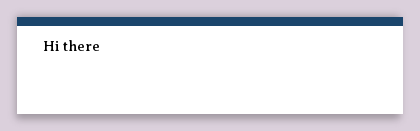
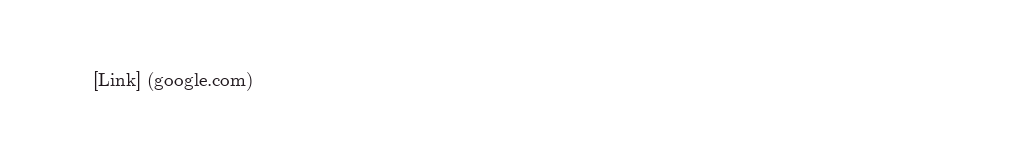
- Hi there
+ [Link] (google.com)

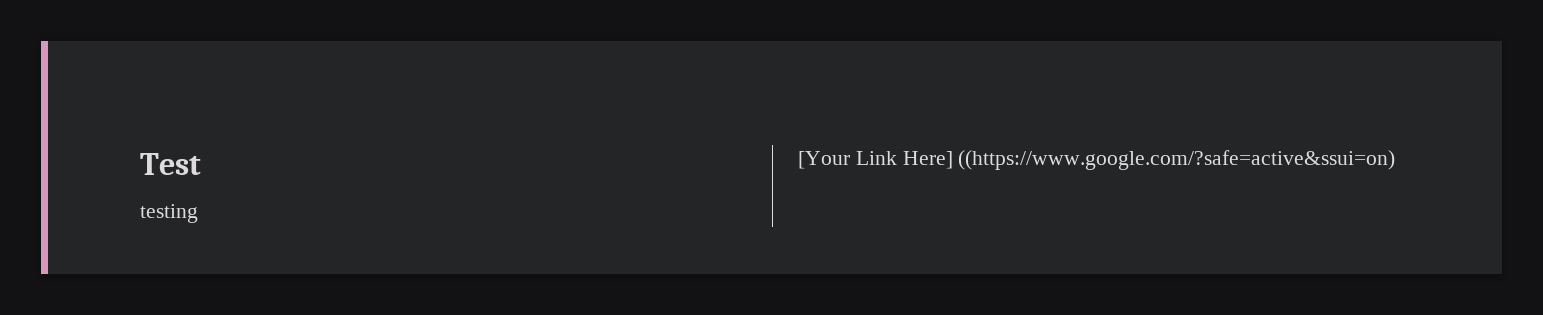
- [Link] (google.com)
+ Test
+ testing
+ [Your Link Here] ((https://www.google.com/?safe=active&ssui=on)

